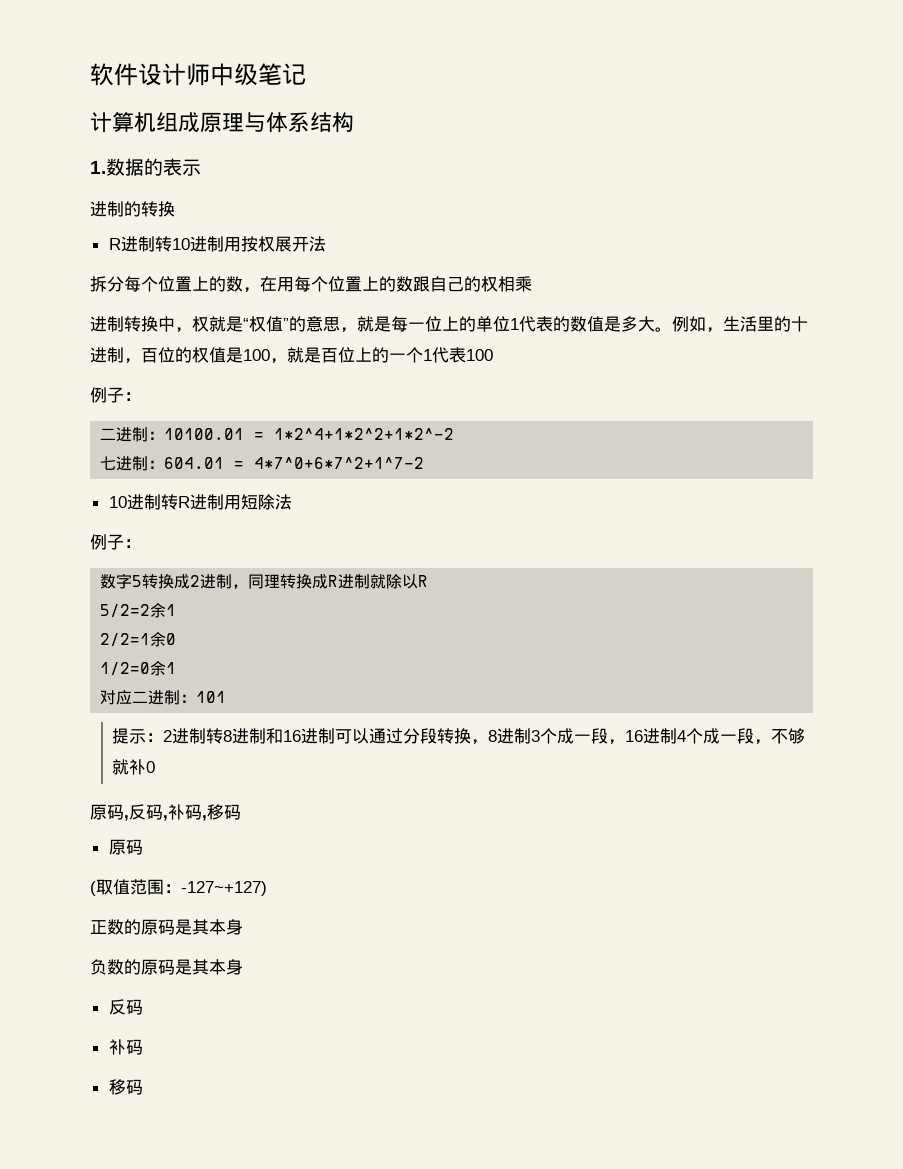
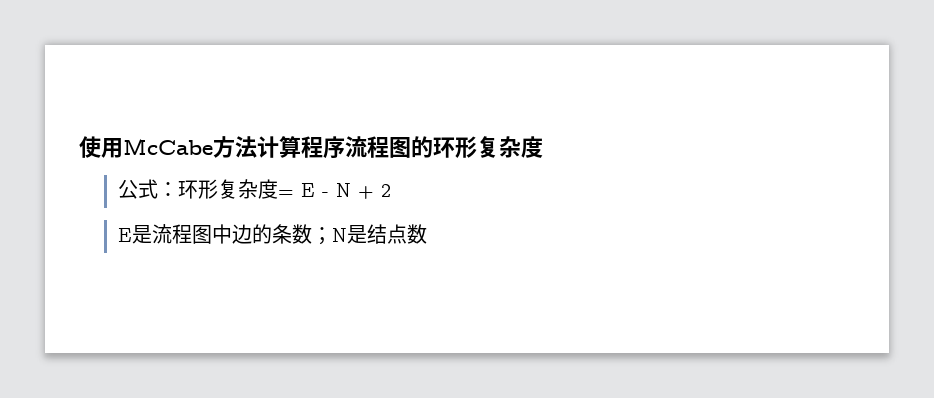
- 软件设计师中级笔记
- 计算机组成原理与体系结构
- 1.数据的表示
- 进制的转换
- R进制转10进制用按权展开法
- 拆分每个位置上的数，在用每个位置上的数跟自己的权相乘
- 进制转换中，权就是“权值”的意思，就是每一位上的单位1代表的数值是多大。例如，生活里的十进制，百位的权值是100，就是百位上的一个1代表100
- 例子：
- 二进制：10100.01 = 1*2^4+1*2^2+1*2^-2
- 七进制：604.01 = 4*7^0+6*7^2+1^7-2
- 10进制转R进制用短除法
- 例子：
- 数字5转换成2进制，同理转换成R进制就除以R
- 5/2=2余1
- 2/2=1余0
- 1/2=0余1
- 对应二进制：101
- 提示：2进制转8进制和16进制可以通过分段转换，8进制3个成一段，16进制4个成一段，不够就补0
- 原码,反码,补码,移码
- 原码
- (取值范围：-127~+127)
- 正数的原码是其本身
- 负数的原码是其本身
- 反码
- 补码
- 移码
+ 使用McCabe方法计算程序流程图的环形复杂度
+ 公式：环形复杂度= E - N + 2
+ E是流程图中边的条数；N是结点数

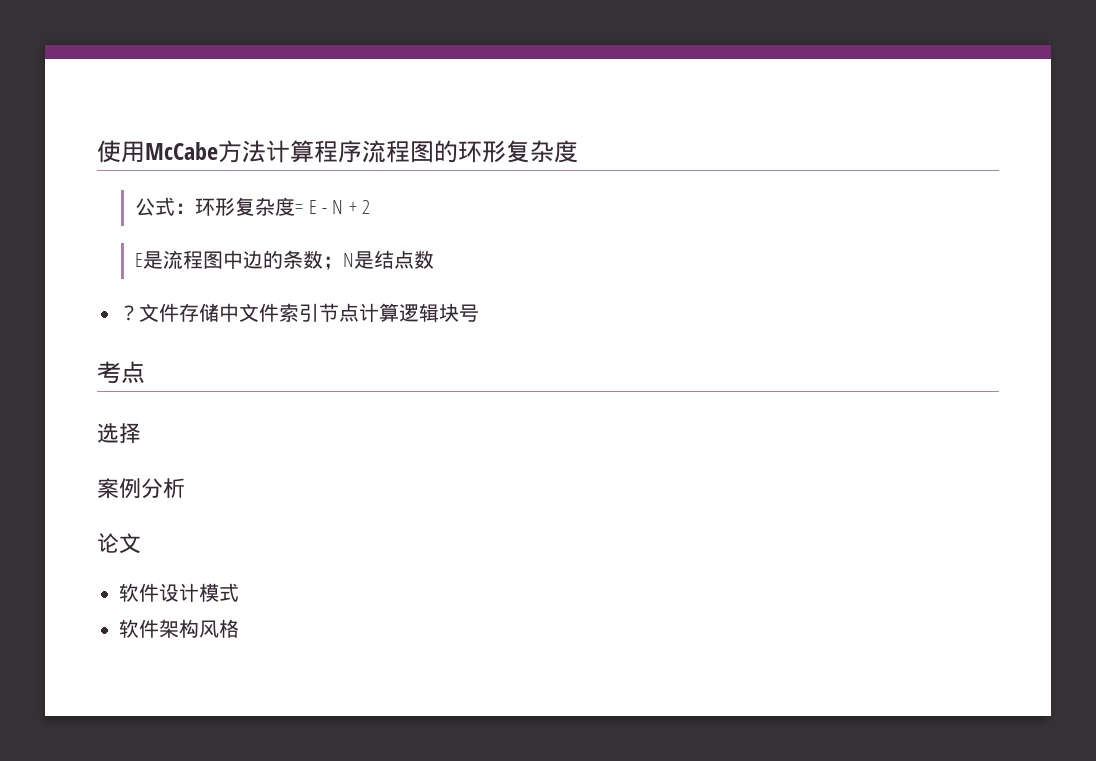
+ ？文件存储中文件索引节点计算逻辑块号
+ 考点
+ 选择
+ 案例分析
+ 论文
+ 软件设计模式
+ 软件架构风格

